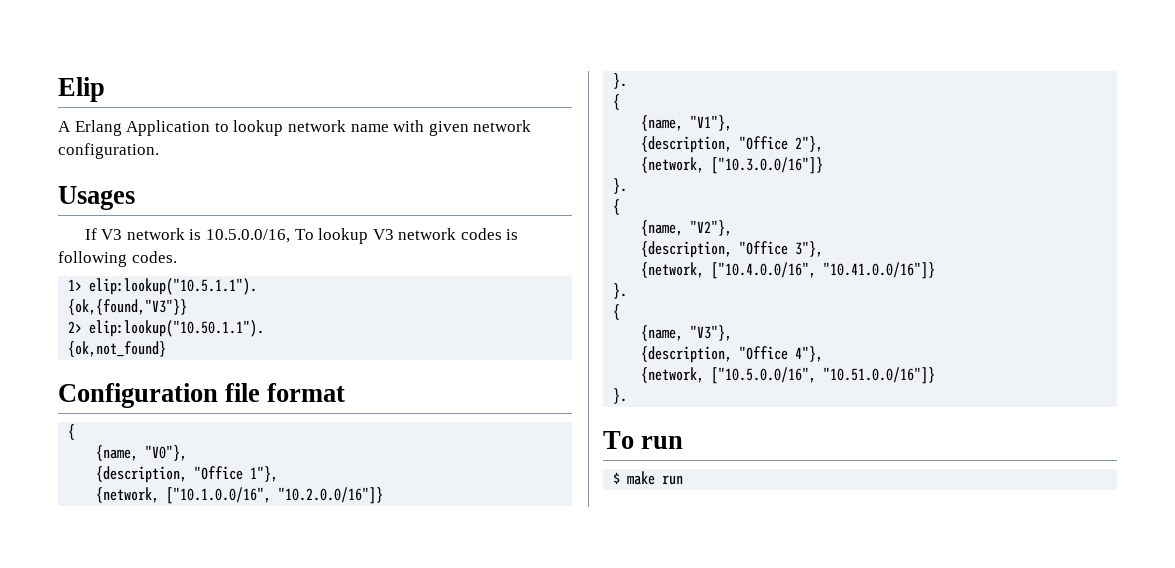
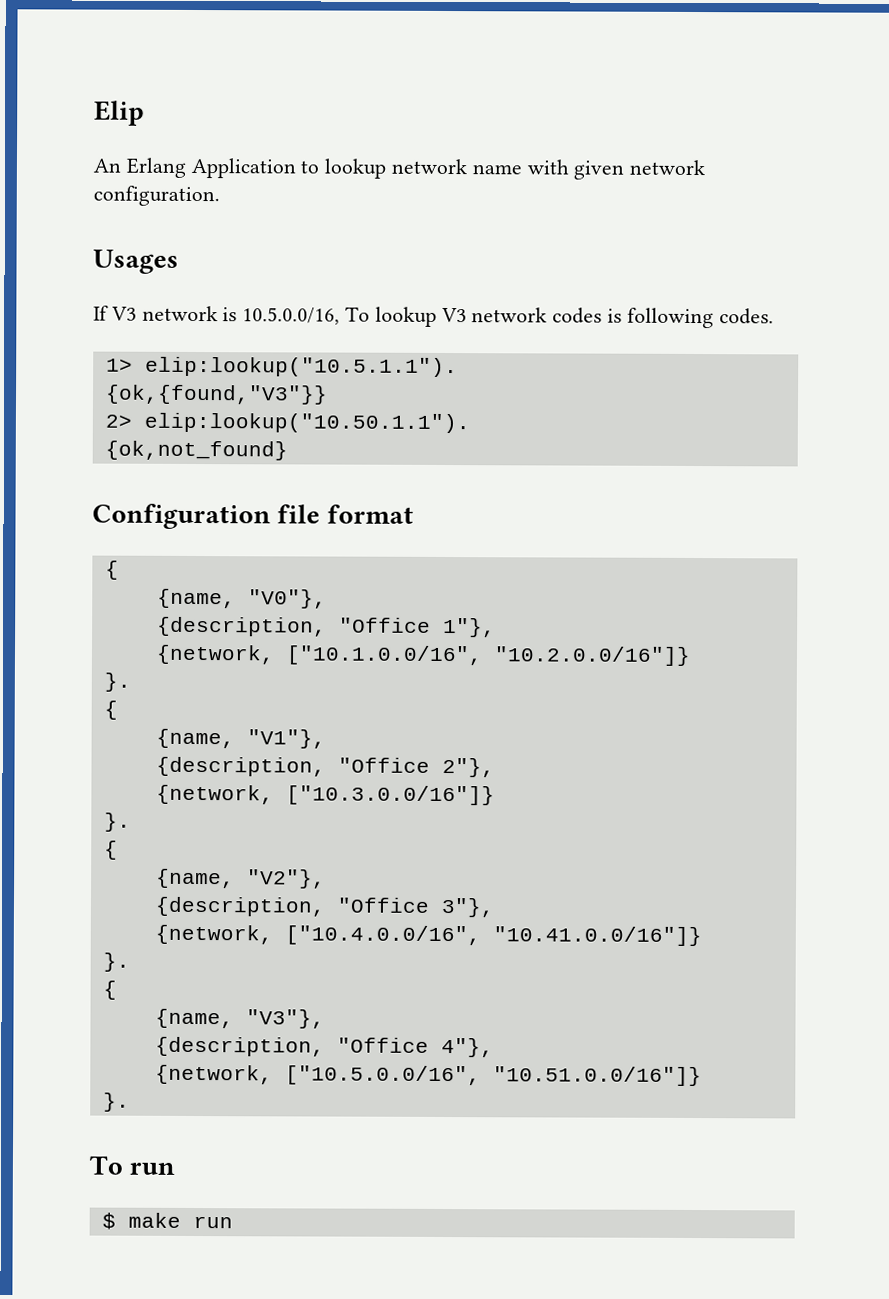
- A Erlang Application to lookup network name with given network configuration.
+ An Erlang Application to lookup network name with given network configuration.

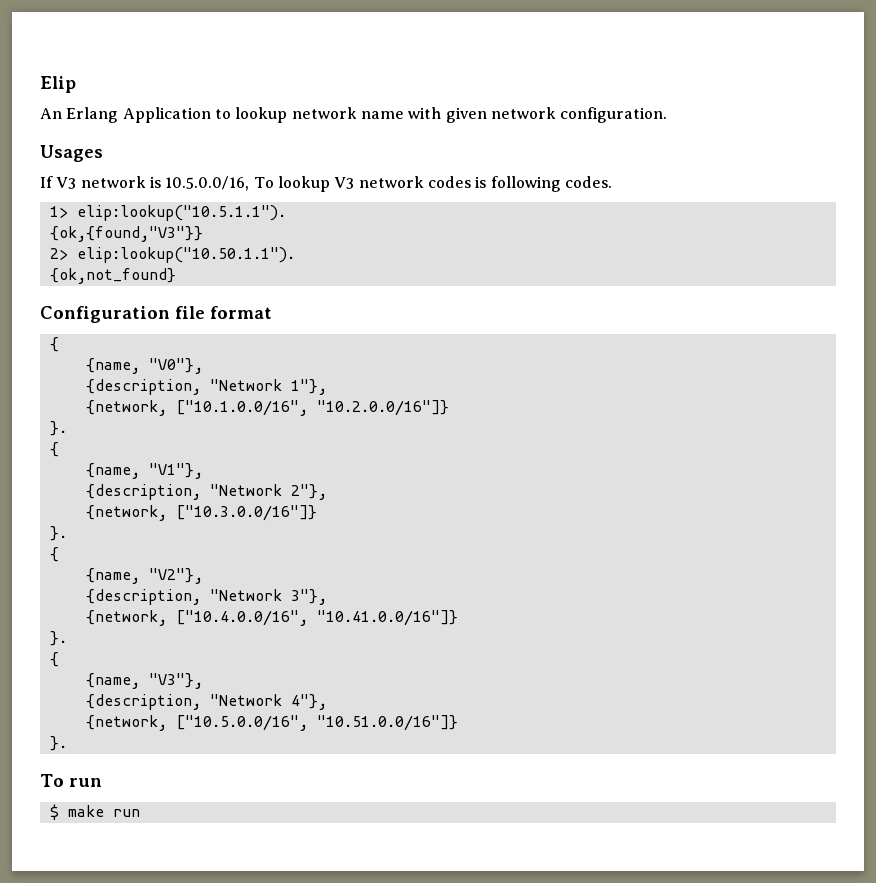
- {description, "Office 1"},
+ {description, "Network 1"},
- {description, "Office 2"},
+ {description, "Network 2"},
- {description, "Office 3"},
+ {description, "Network 3"},
- {description, "Office 4"},
+ {description, "Network 4"},

